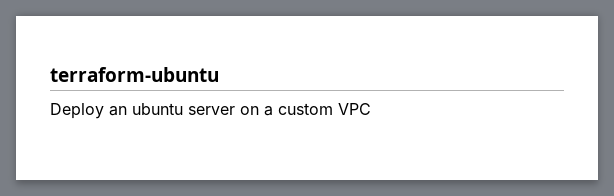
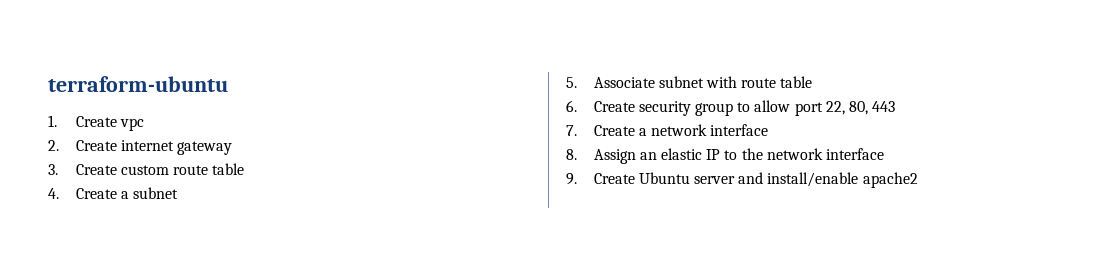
- Deploy an ubuntu server on a custom VPC
+ 1. Create vpc
+ 2. Create internet gateway
+ 3. Create custom route table
+ 4. Create a subnet
+ 5. Associate subnet with route table
+ 6. Create security group to allow port 22, 80, 443
+ 7. Create a network interface
+ 8. Assign an elastic IP to the network interface
+ 9. Create Ubuntu server and install/enable apache2

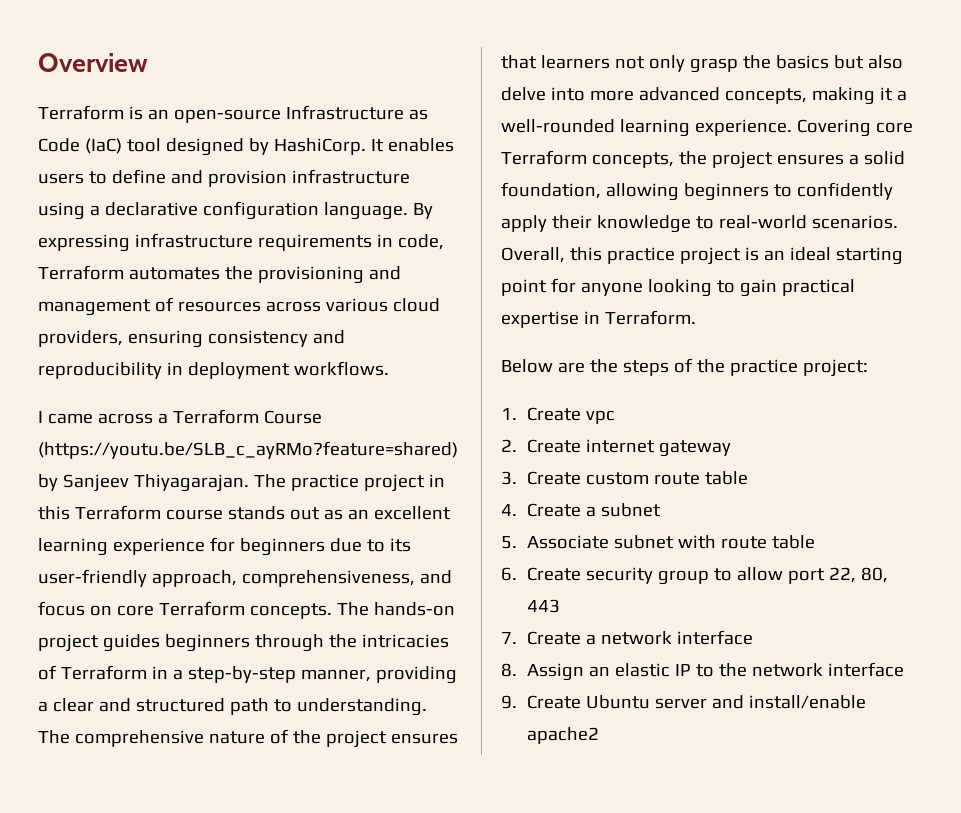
- terraform-ubuntu
+ Overview
+ Terraform is an open-source Infrastructure as Code (IaC) tool designed by HashiCorp. It enables users to define and provision infrastructure using a declarative configuration language. By expressing infrastructure requirements in code, Terraform automates the provisioning and management of resources across various cloud providers, ensuring consistency and reproducibility in deployment workflows.
+ I came across a Terraform Course (https://youtu.be/SLB_c_ayRMo?feature=shared) by Sanjeev Thiyagarajan. The practice project in this Terraform course stands out as an excellent learning experience for beginners due to its user-friendly approach, comprehensiveness, and focus on core Terraform concepts. The hands-on project guides beginners through the intricacies of Terraform in a step-by-step manner, providing a clear and structured path to understanding. The comprehensive nature of the project ensures that learners not only grasp the basics but also delve into more advanced concepts, making it a well-rounded learning experience. Covering core Terraform concepts, the project ensures a solid foundation, allowing beginners to confidently apply their knowledge to real-world scenarios. Overall, this practice project is an ideal starting point for anyone looking to gain practical expertise in Terraform.
+ Below are the steps of the practice project:

